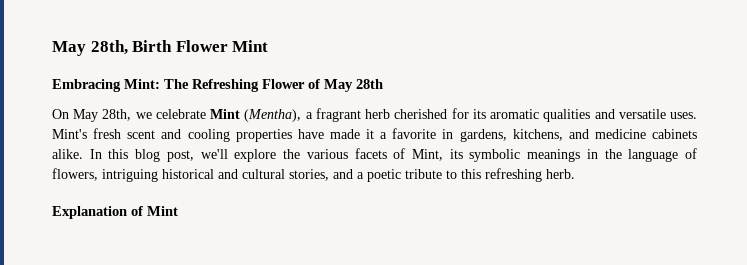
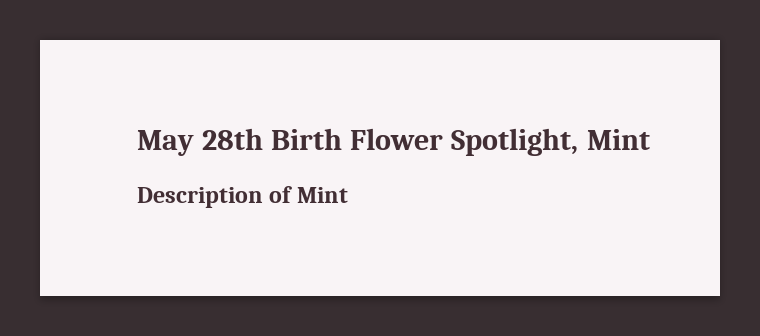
- May 28th, Birth Flower Mint
+ May 28th Birth Flower Spotlight, Mint
- Embracing Mint: The Refreshing Flower of May 28th
- On May 28th, we celebrate Mint (Mentha), a fragrant herb cherished for its aromatic qualities and versatile uses. Mint's fresh scent and cooling properties have made it a favorite in gardens, kitchens, and medicine cabinets alike. In this blog post, we'll explore the various facets of Mint, its symbolic meanings in the language of flowers, intriguing historical and cultural stories, and a poetic tribute to this refreshing herb.
- Explanation of Mint
+ Description of Mint

